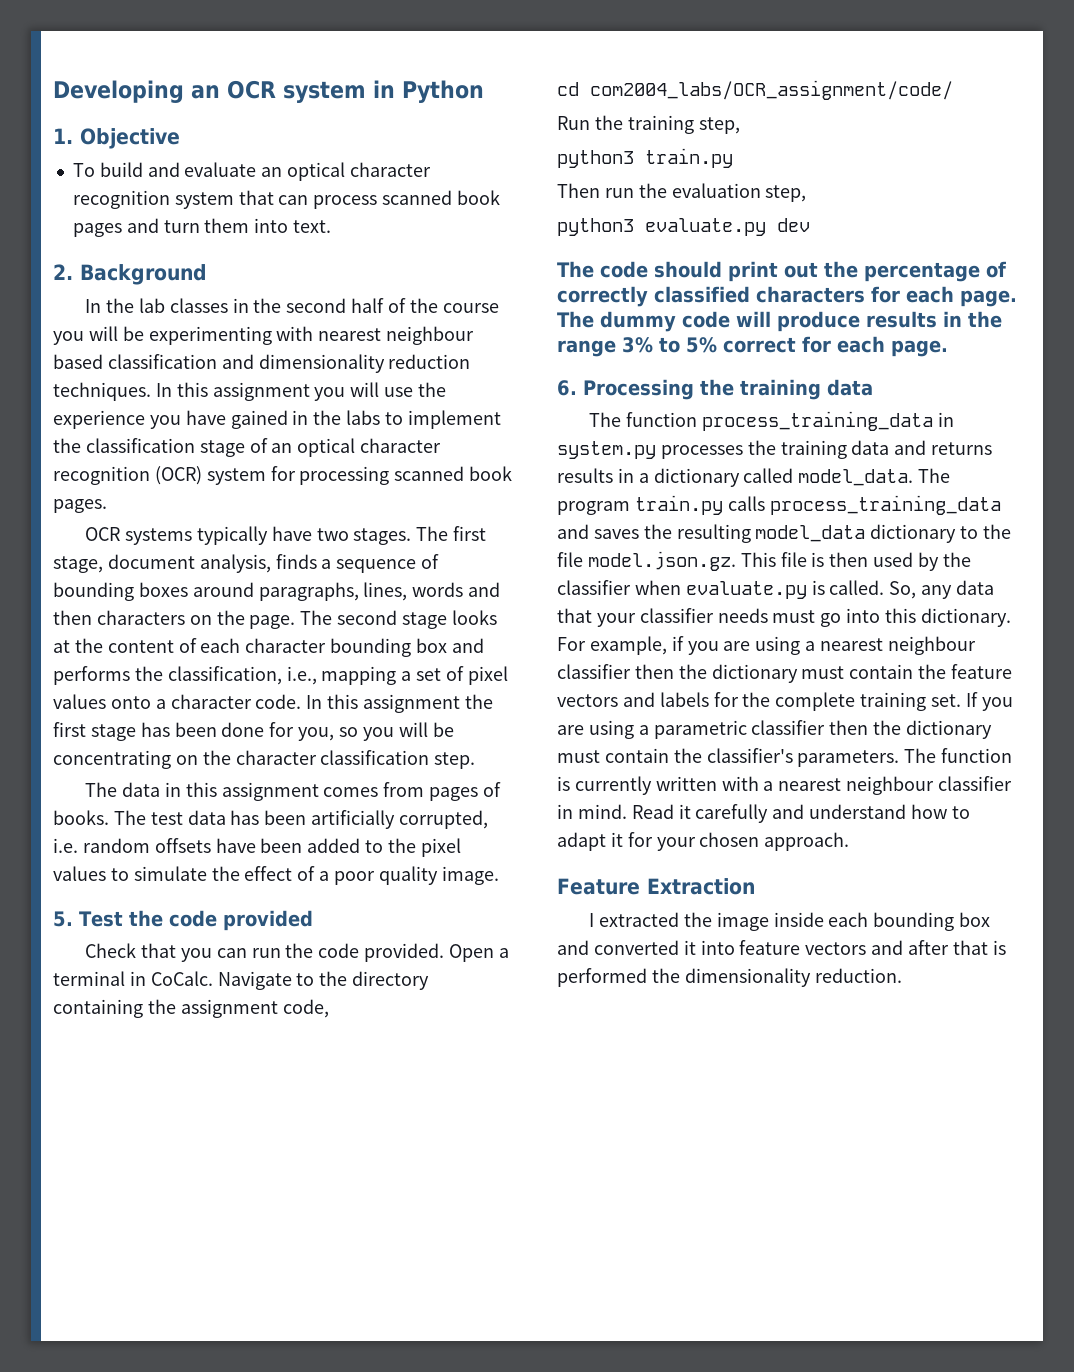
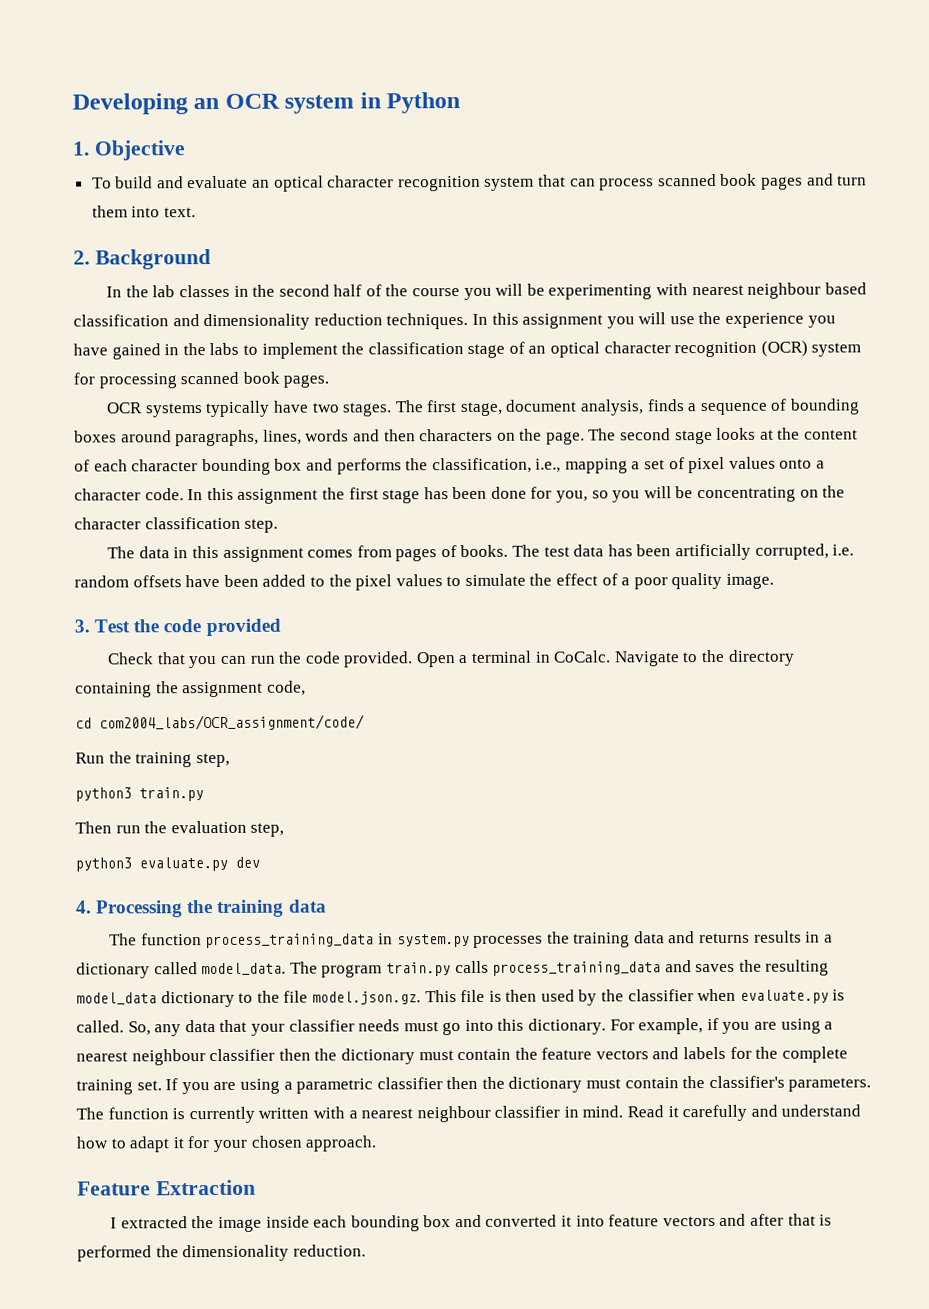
- 5. Test the code provided
+ 3. Test the code provided
- The code should print out the percentage of correctly classified characters for each page. The dummy code will produce results in the range 3% to 5% correct for each page.
- 6. Processing the training data
+ 4. Processing the training data

